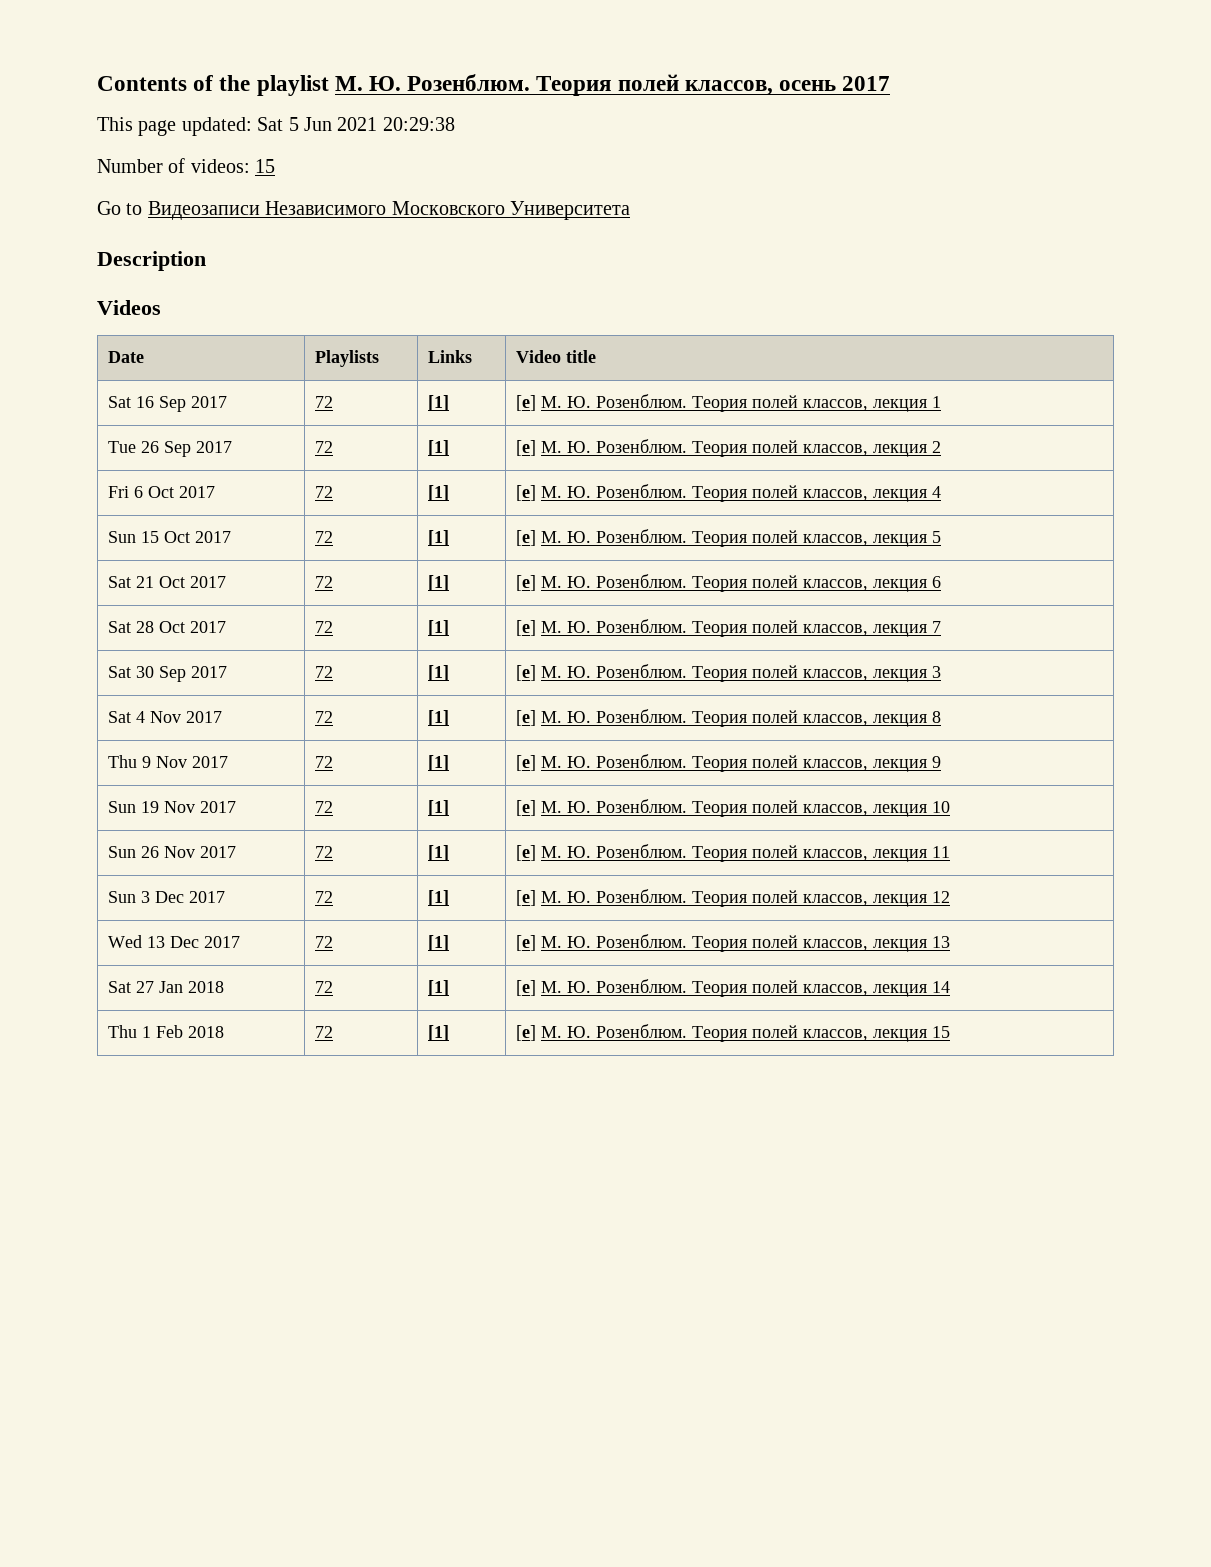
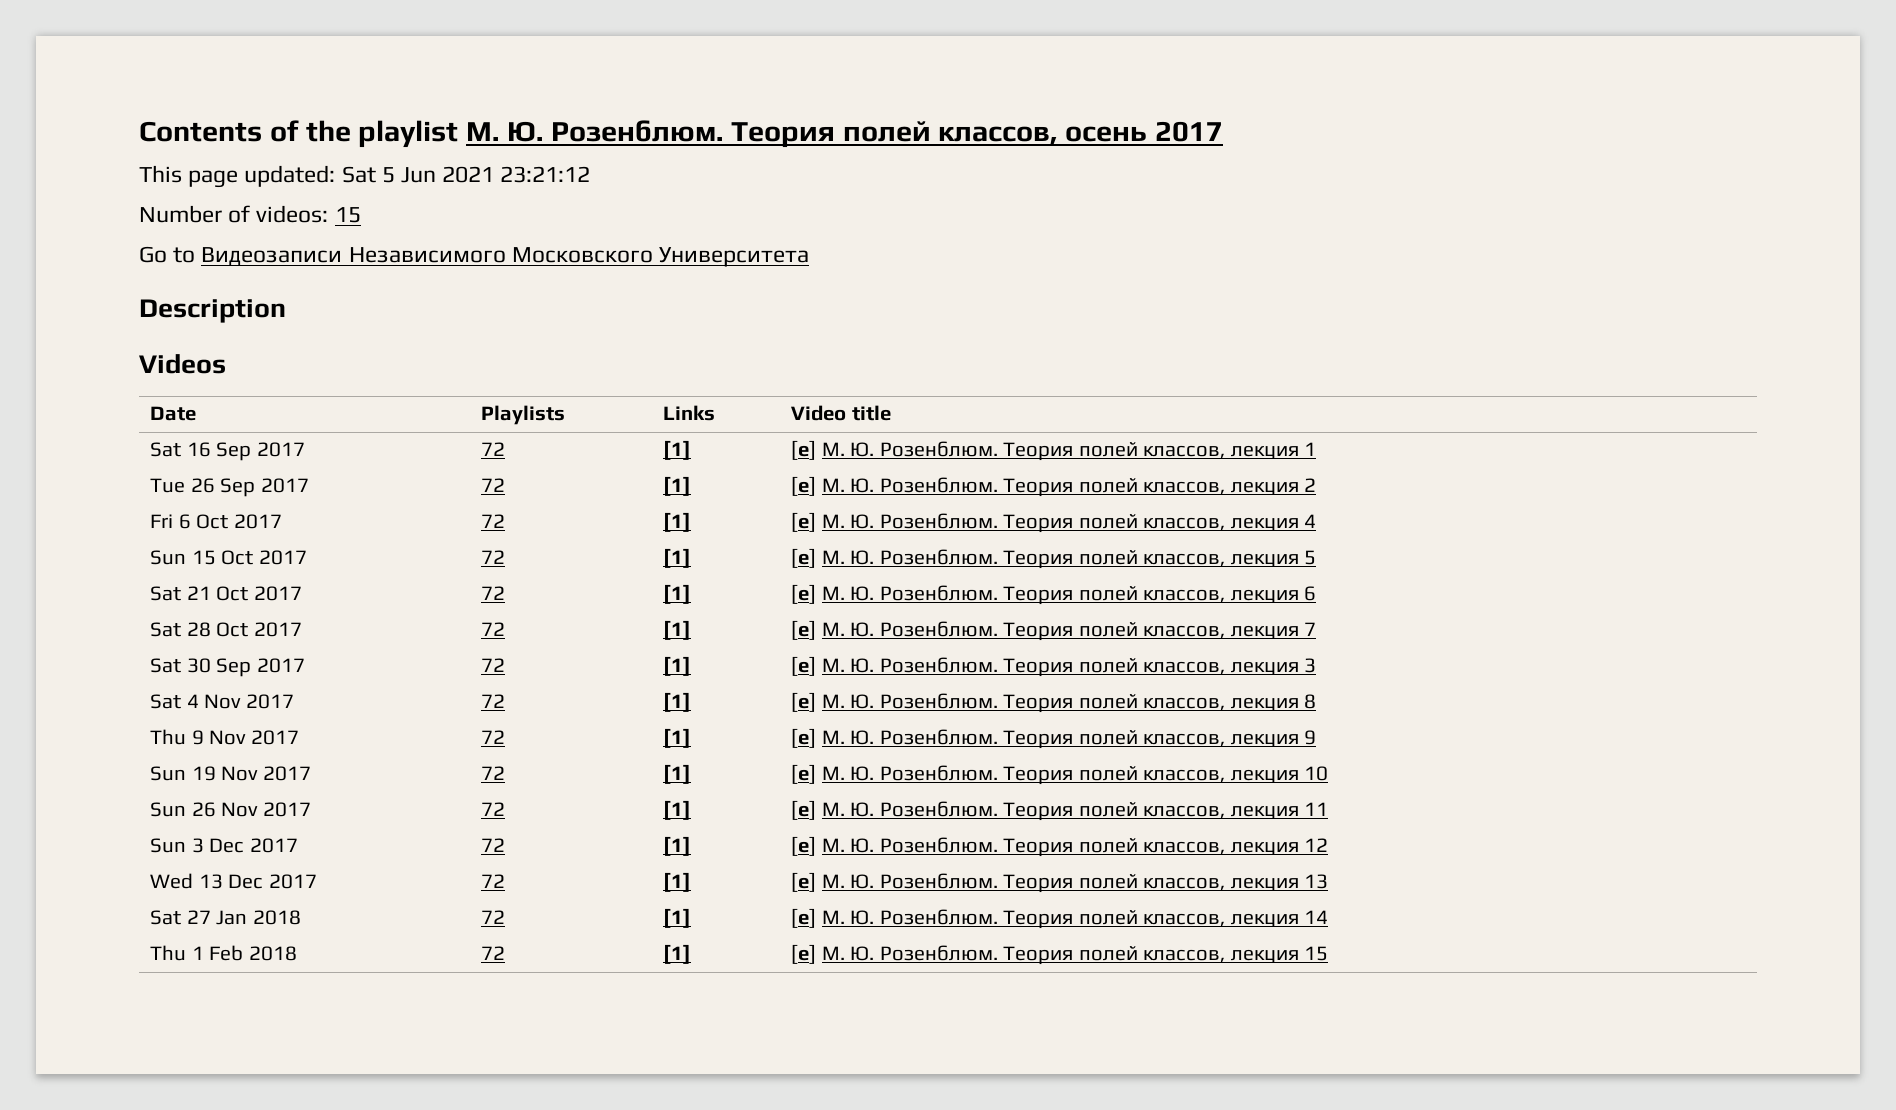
- This page updated: Sat 5 Jun 2021 20:29:38
+ This page updated: Sat 5 Jun 2021 23:21:12

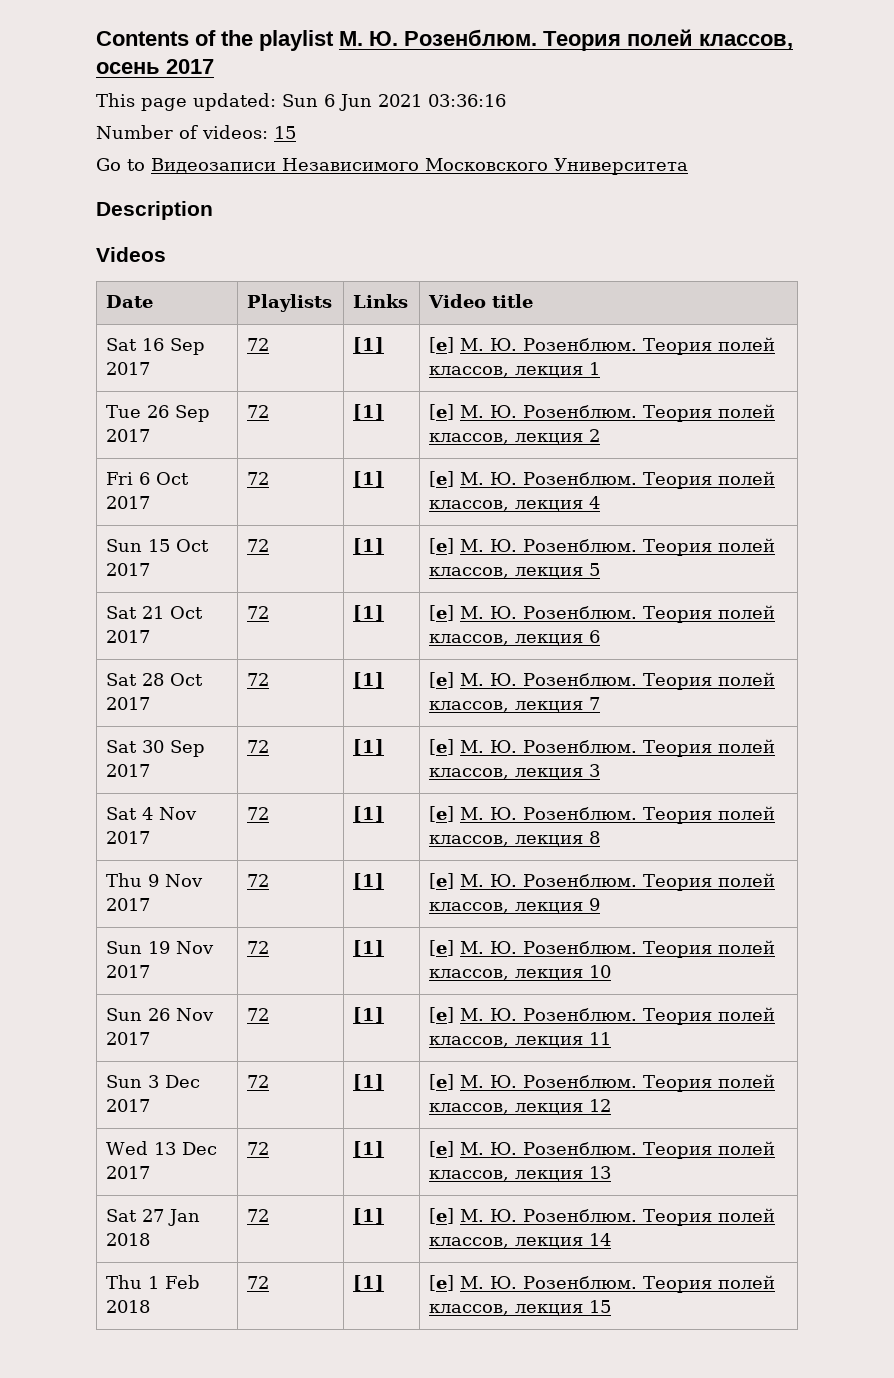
- This page updated: Sat 5 Jun 2021 23:21:12
+ This page updated: Sun 6 Jun 2021 03:36:16

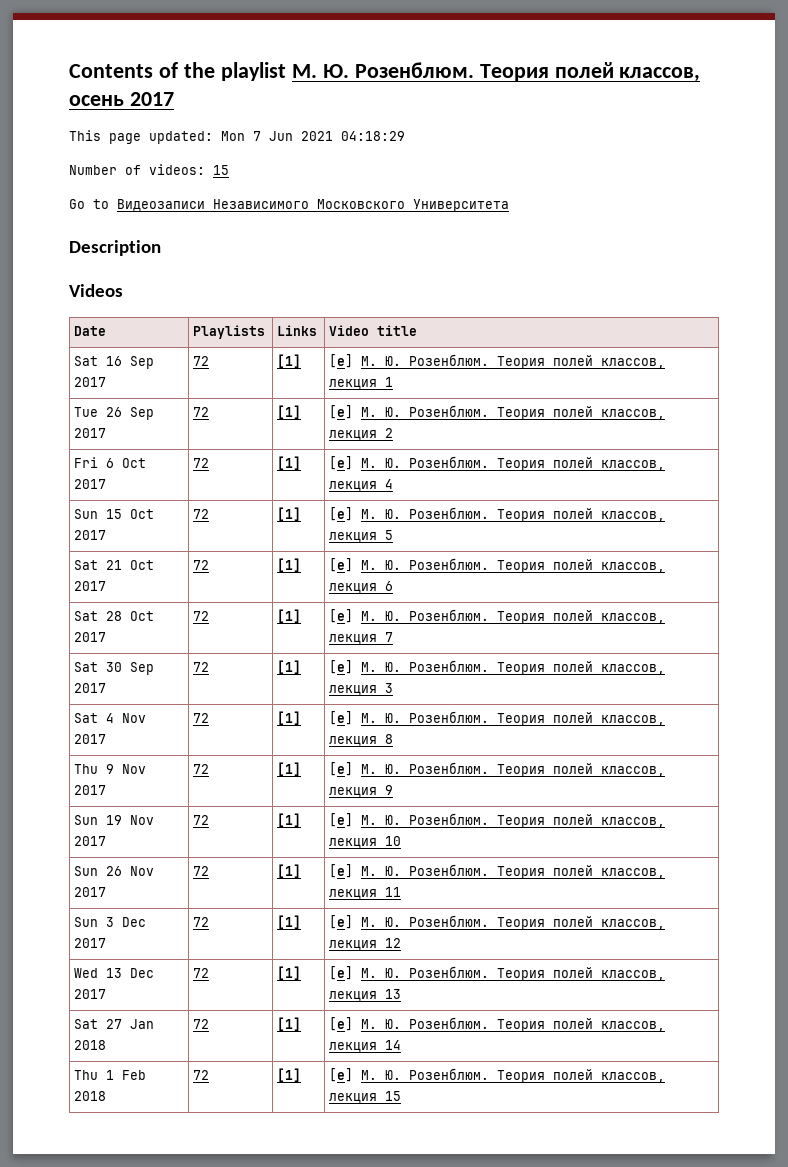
- This page updated: Sun 6 Jun 2021 03:36:16
+ This page updated: Mon 7 Jun 2021 04:18:29

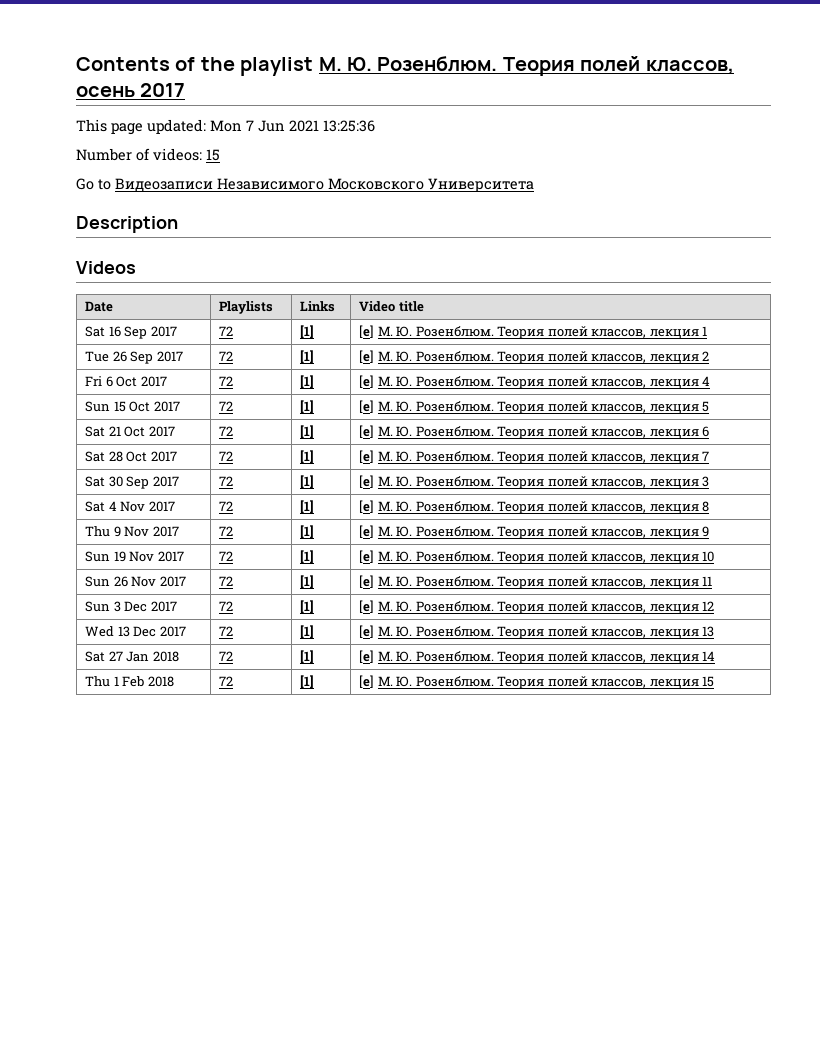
- This page updated: Mon 7 Jun 2021 04:18:29
+ This page updated: Mon 7 Jun 2021 13:25:36

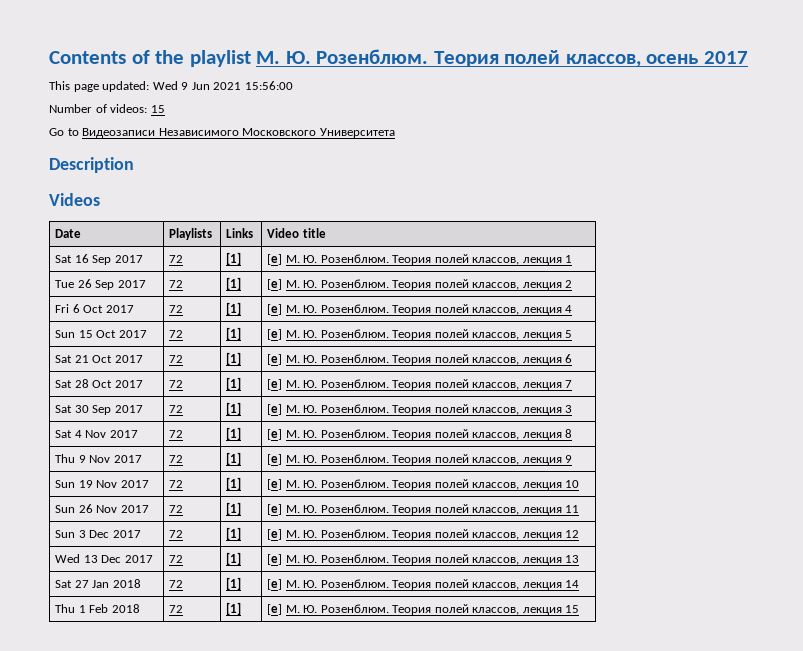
- This page updated: Mon 7 Jun 2021 13:25:36
+ This page updated: Wed 9 Jun 2021 15:56:00

